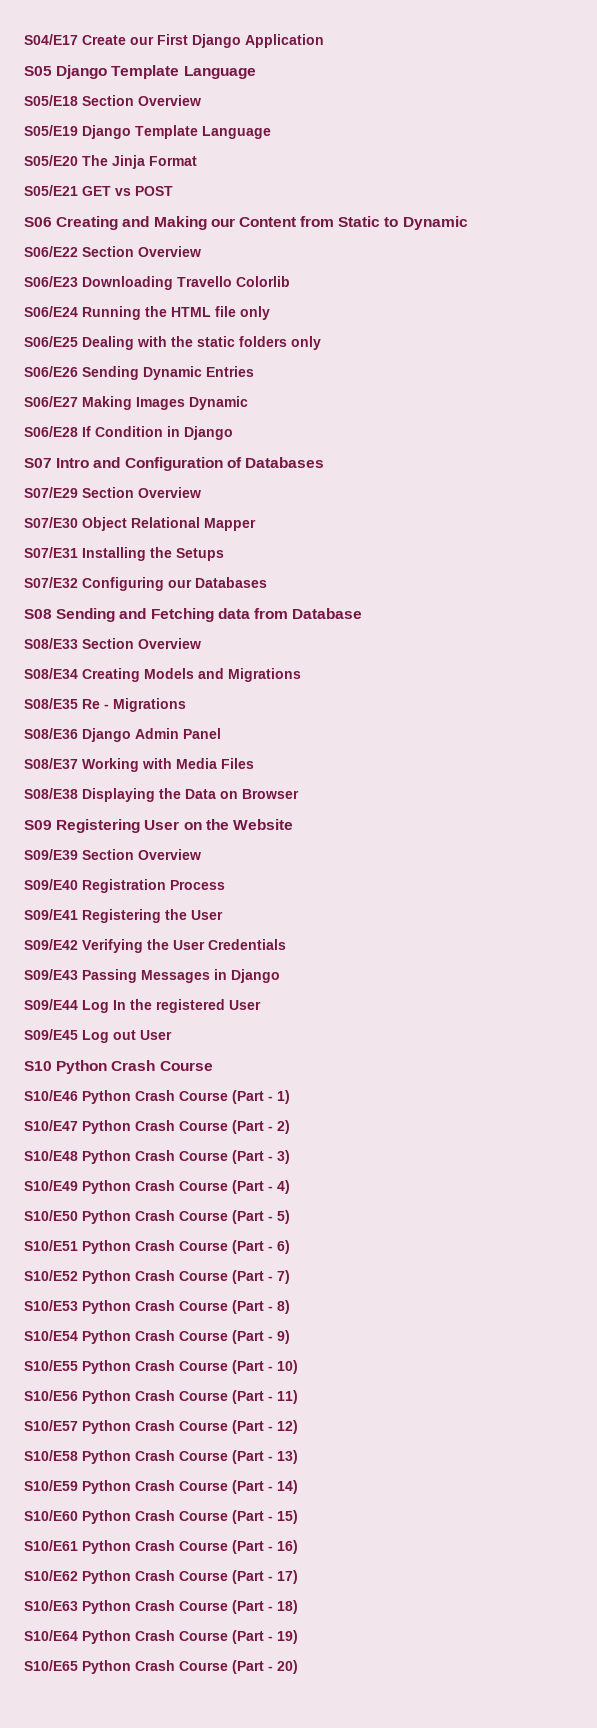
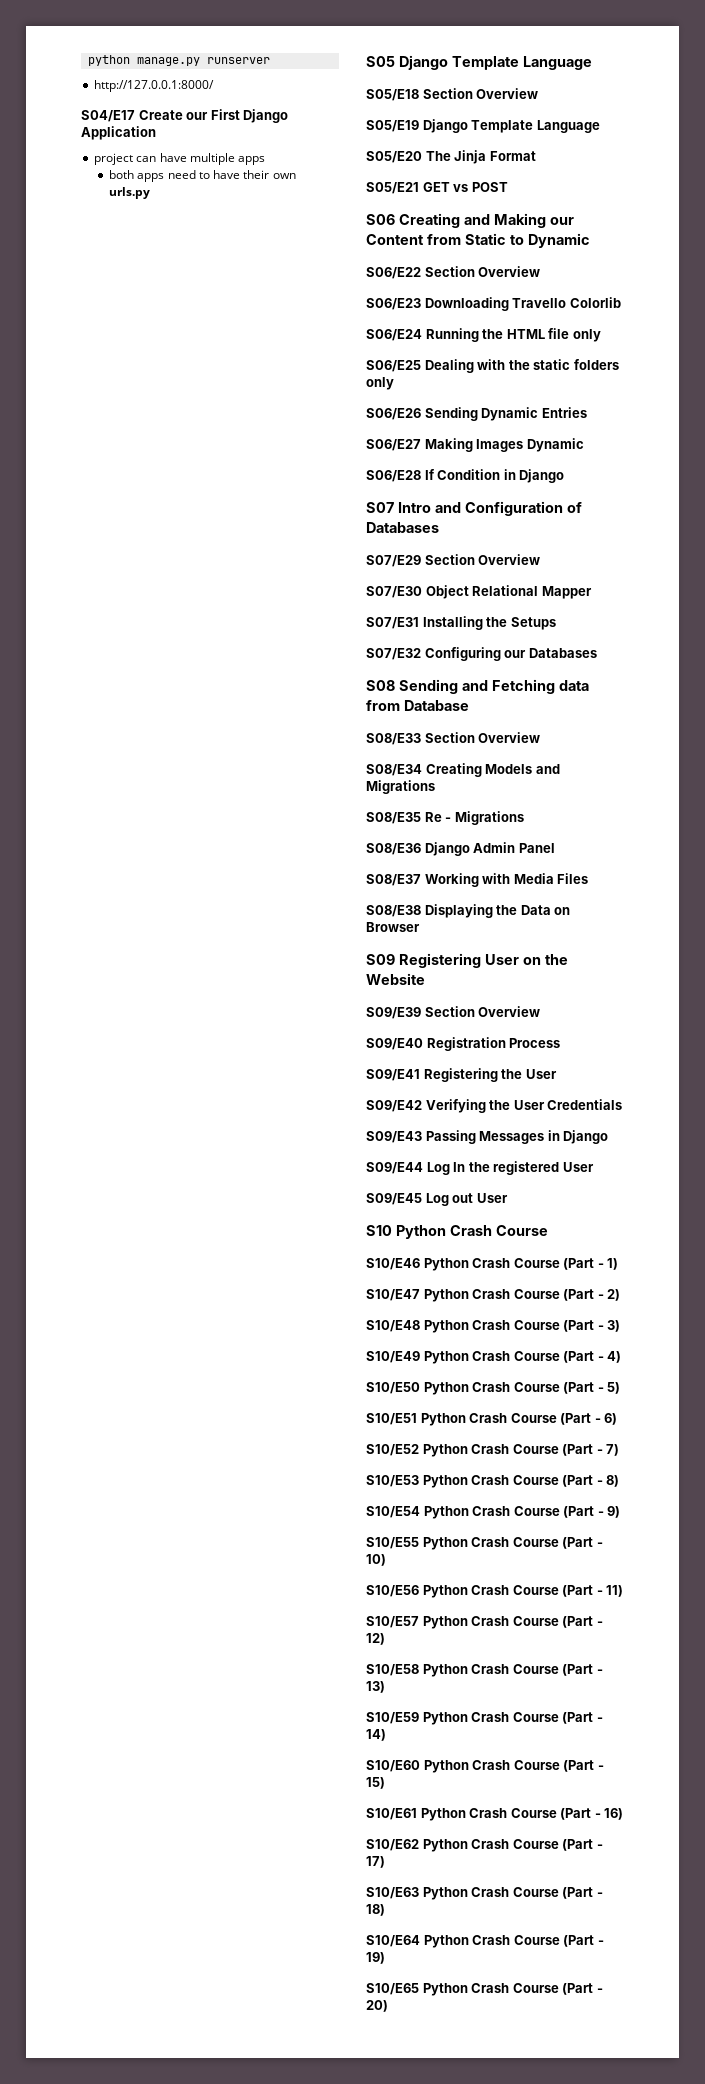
+ python manage.py runserver
+ http://127.0.0.1:8000/
+ project can have multiple apps
+ both apps need to have their own urls.py

